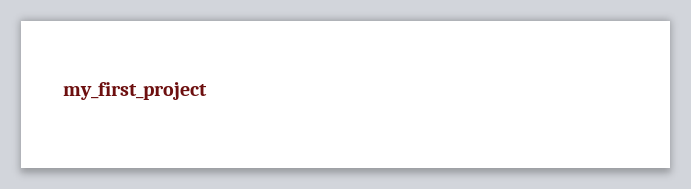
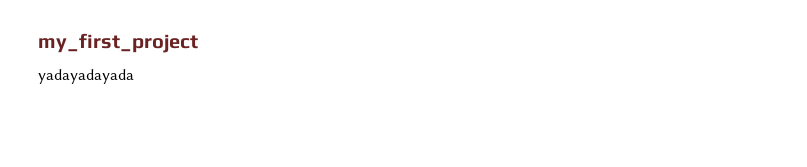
+ yadayadayada

